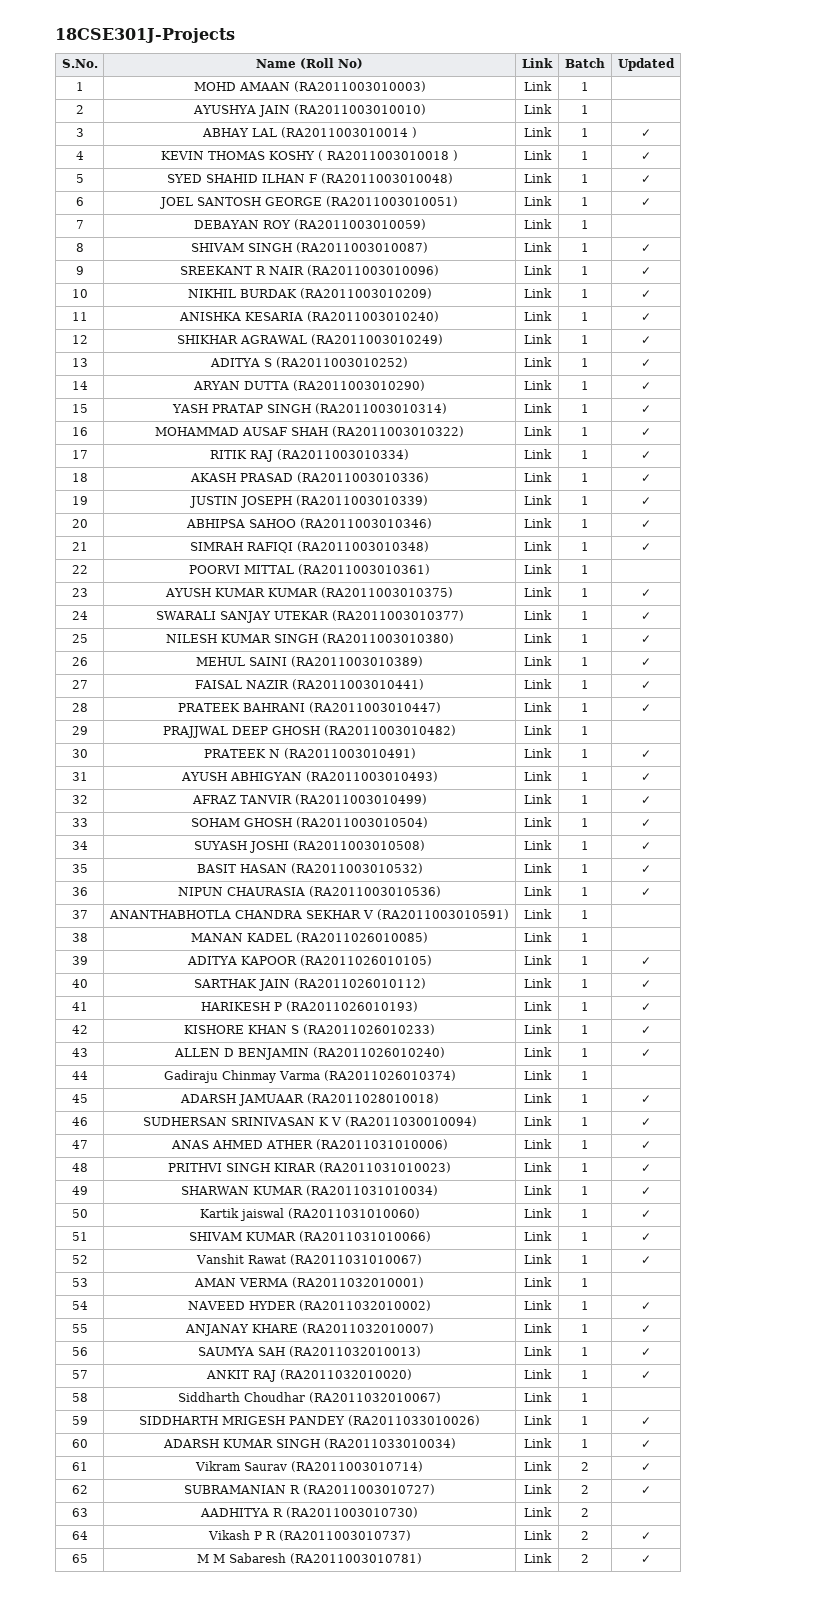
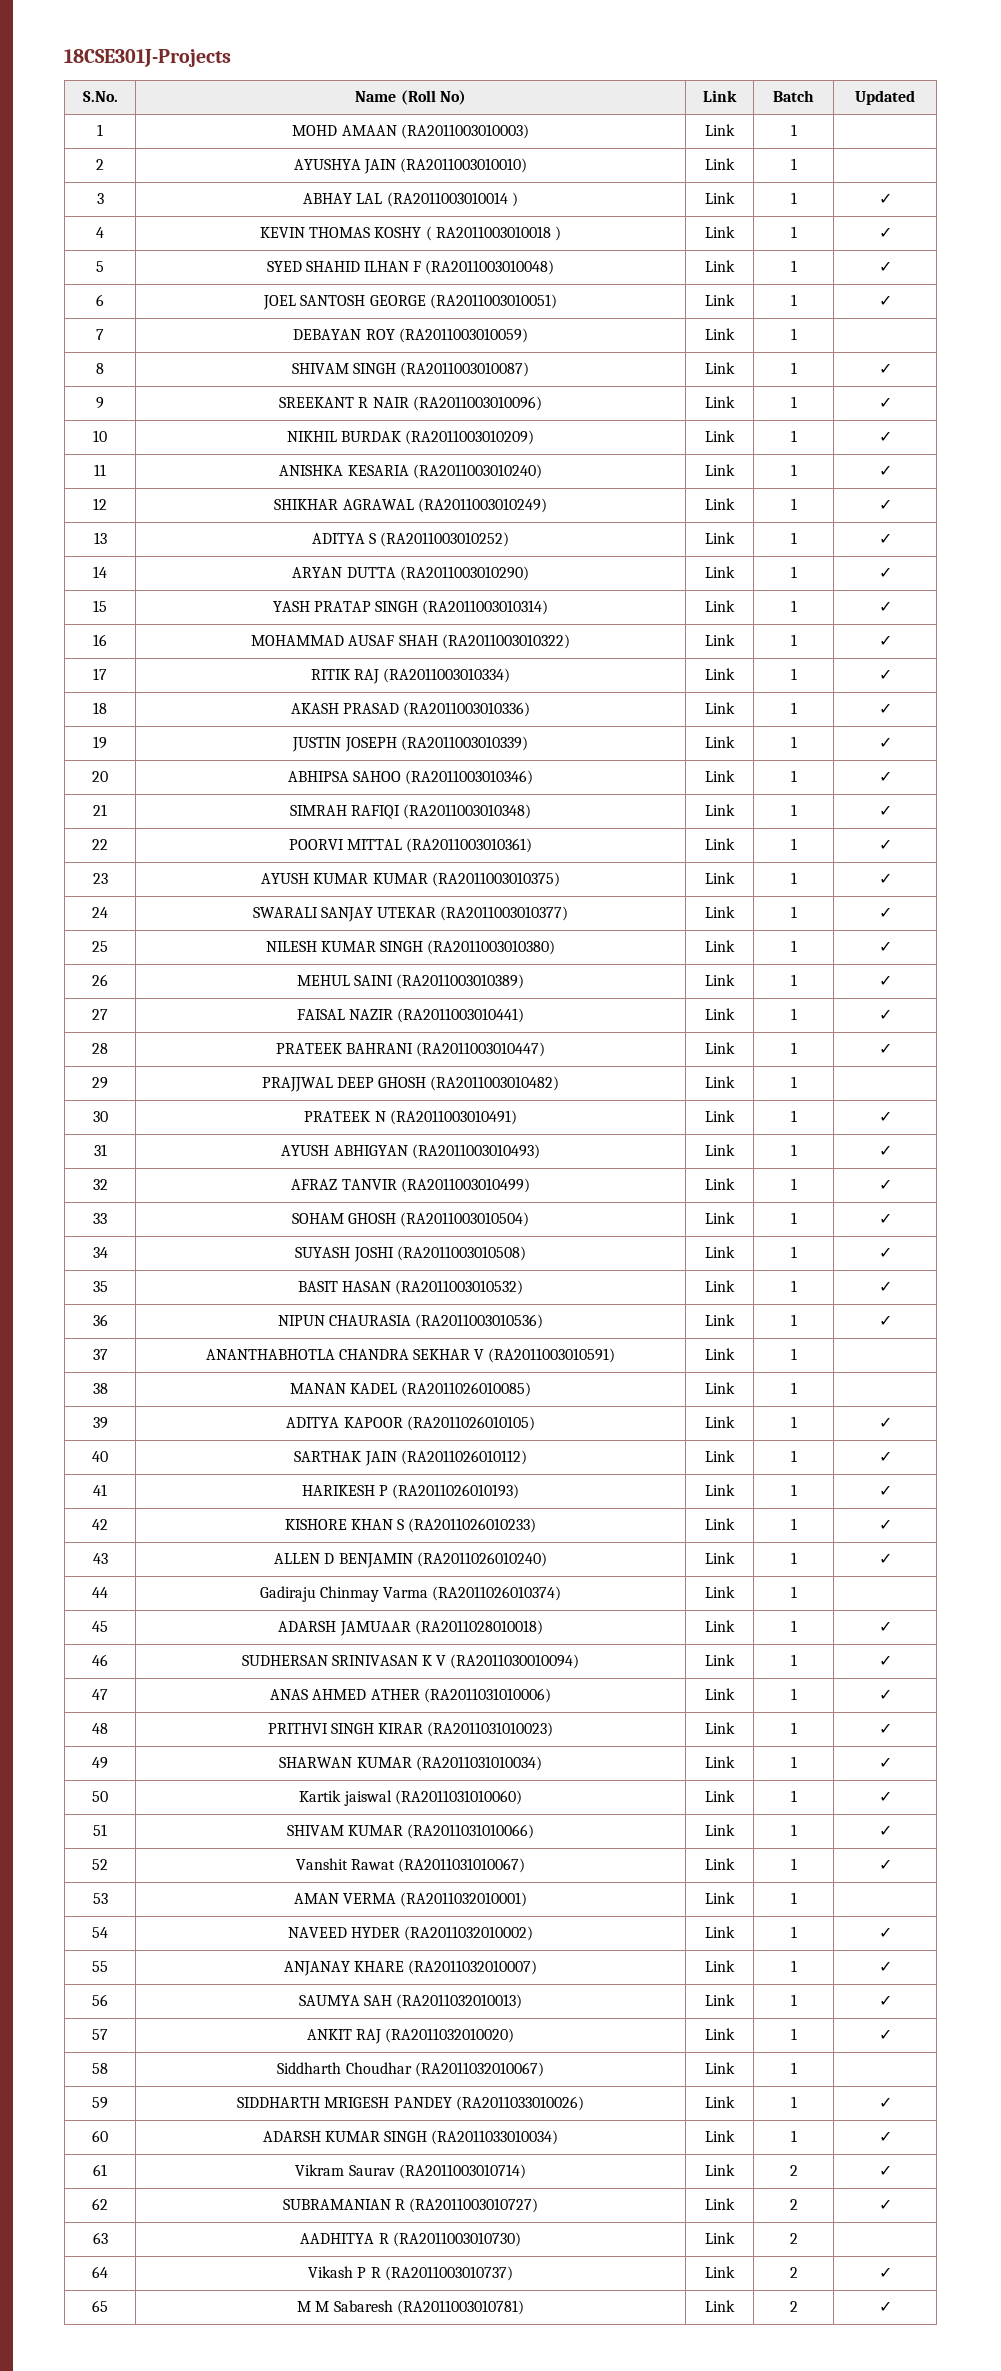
- 22 | POORVI MITTAL (RA2011003010361) | Link | 1 |
+ 22 | POORVI MITTAL (RA2011003010361) | Link | 1 | ✓

